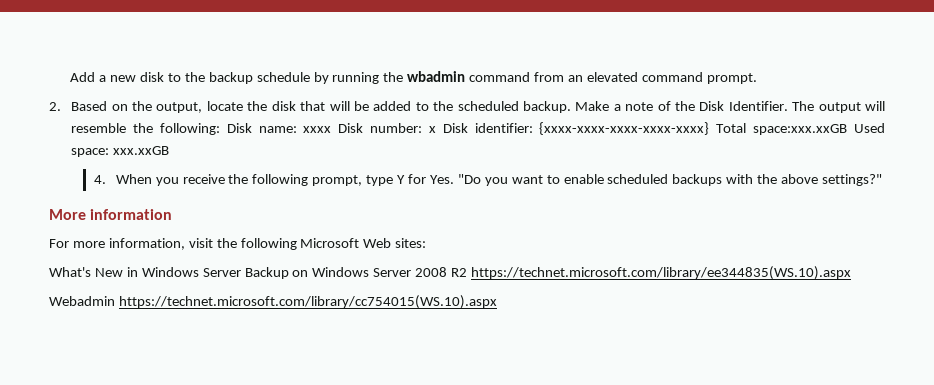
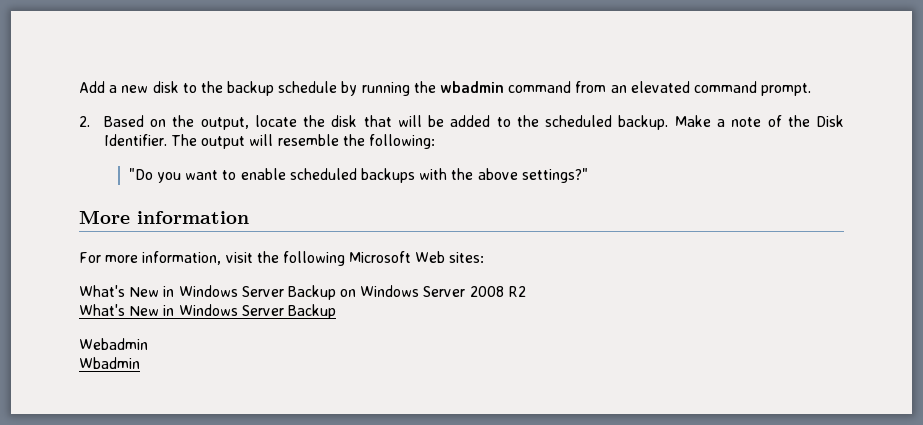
- The output will resemble the following: Disk name: xxxx Disk number: x Disk identifier: {xxxx-xxxx-xxxx-xxxx-xxxx} Total space:xxx.xxGB Used space: xxx.xxGB
- 4. When you receive the following prompt, type Y for Yes. "Do you want to enable scheduled backups with the above settings?"
+ The output will resemble the following:
+ "Do you want to enable scheduled backups with the above settings?"
- What's New in Windows Server Backup on Windows Server 2008 R2 https://technet.microsoft.com/library/ee344835(WS.10).aspx
+ What's New in Windows Server Backup on Windows Server 2008 R2
+ What's New in Windows Server Backup
- Webadmin https://technet.microsoft.com/library/cc754015(WS.10).aspx
+ Webadmin
+ Wbadmin

